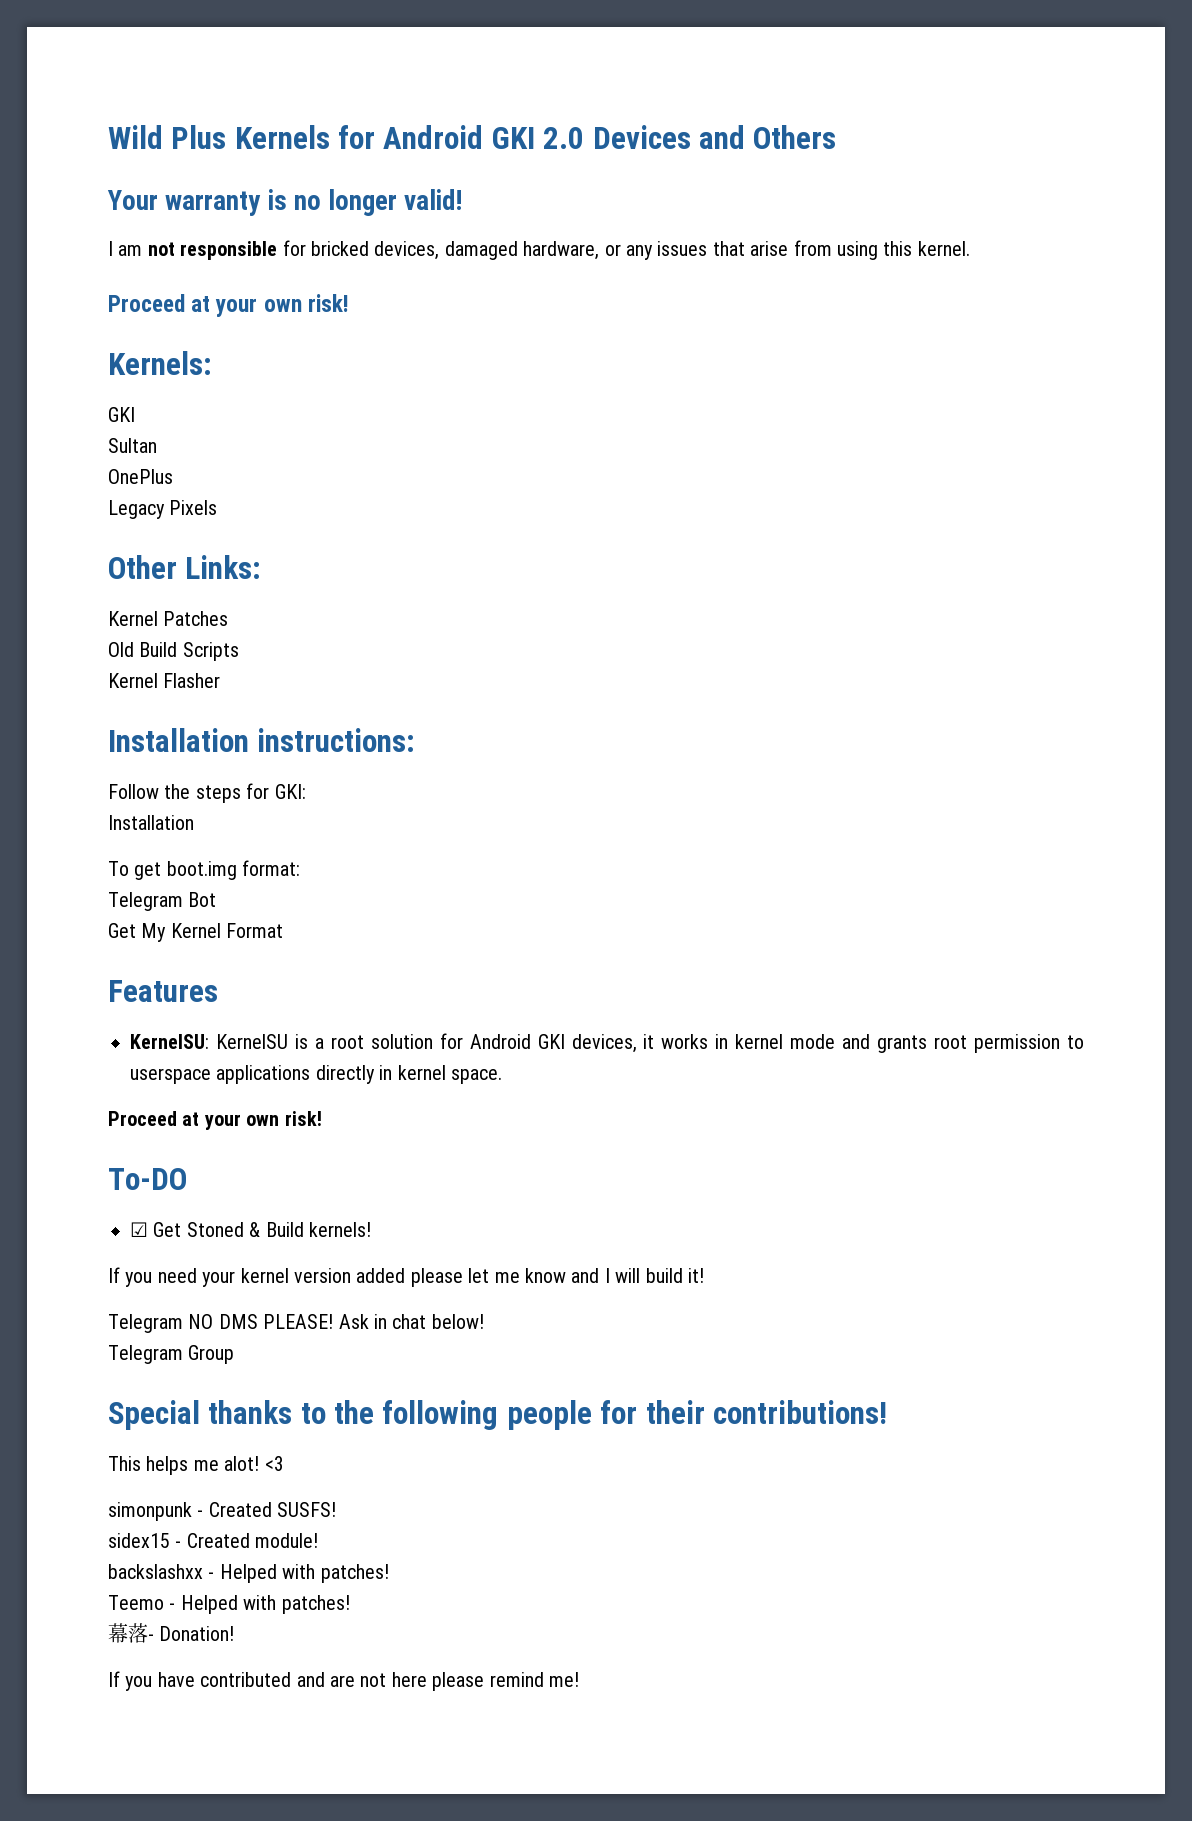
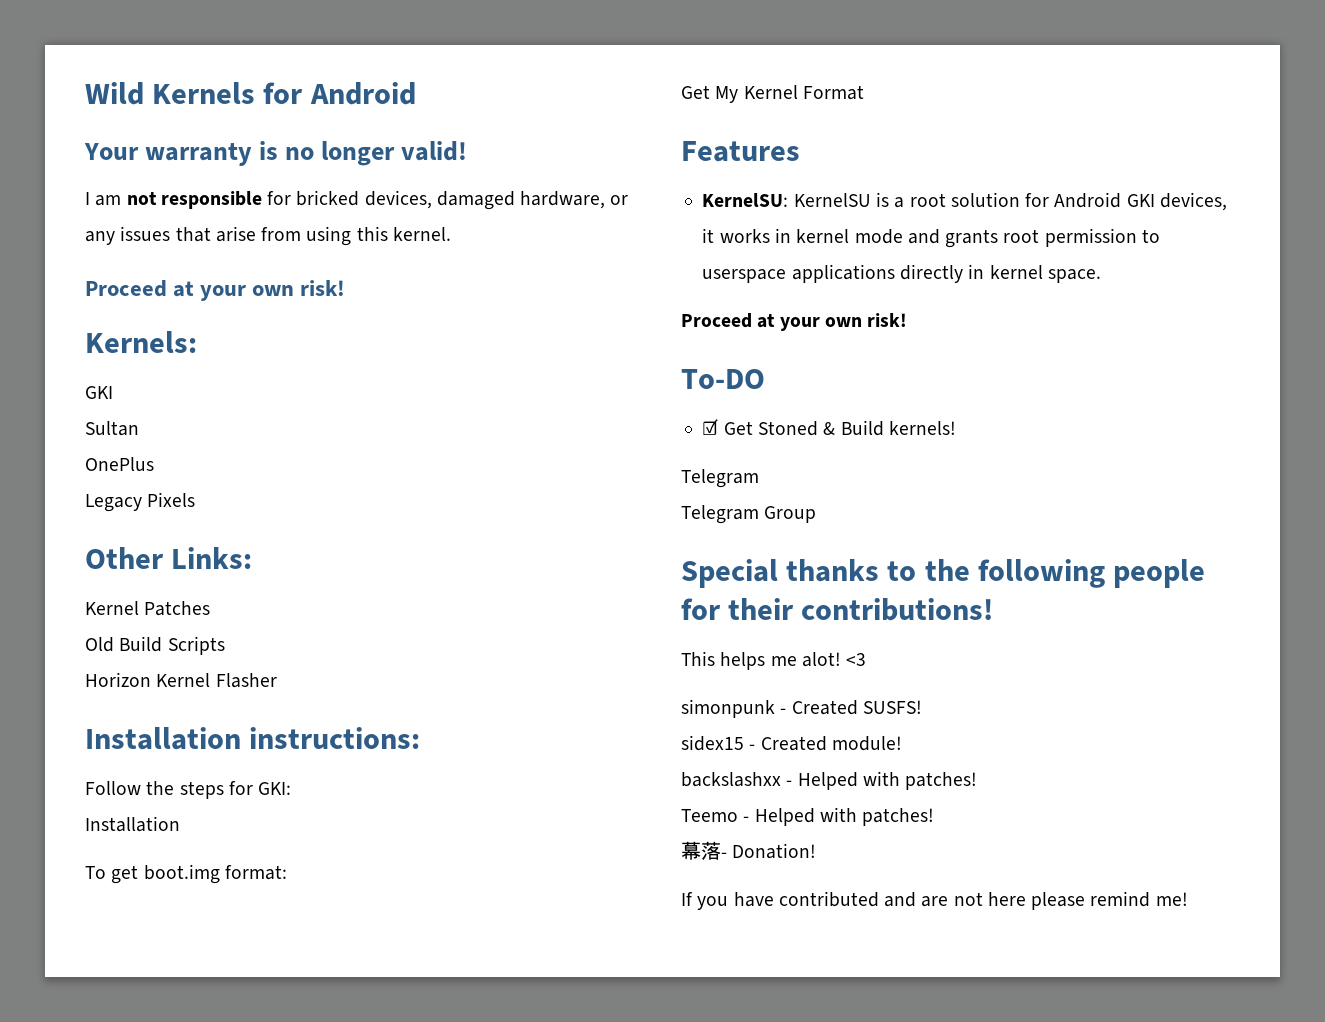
- Wild Plus Kernels for Android GKI 2.0 Devices and Others
+ Wild Kernels for Android
- Kernel Flasher
+ Horizon Kernel Flasher
- Telegram Bot
  ☑ Get Stoned & Build kernels!
- If you need your kernel version added please let me know and I will build it!
- Telegram NO DMS PLEASE! Ask in chat below!
+ Telegram

